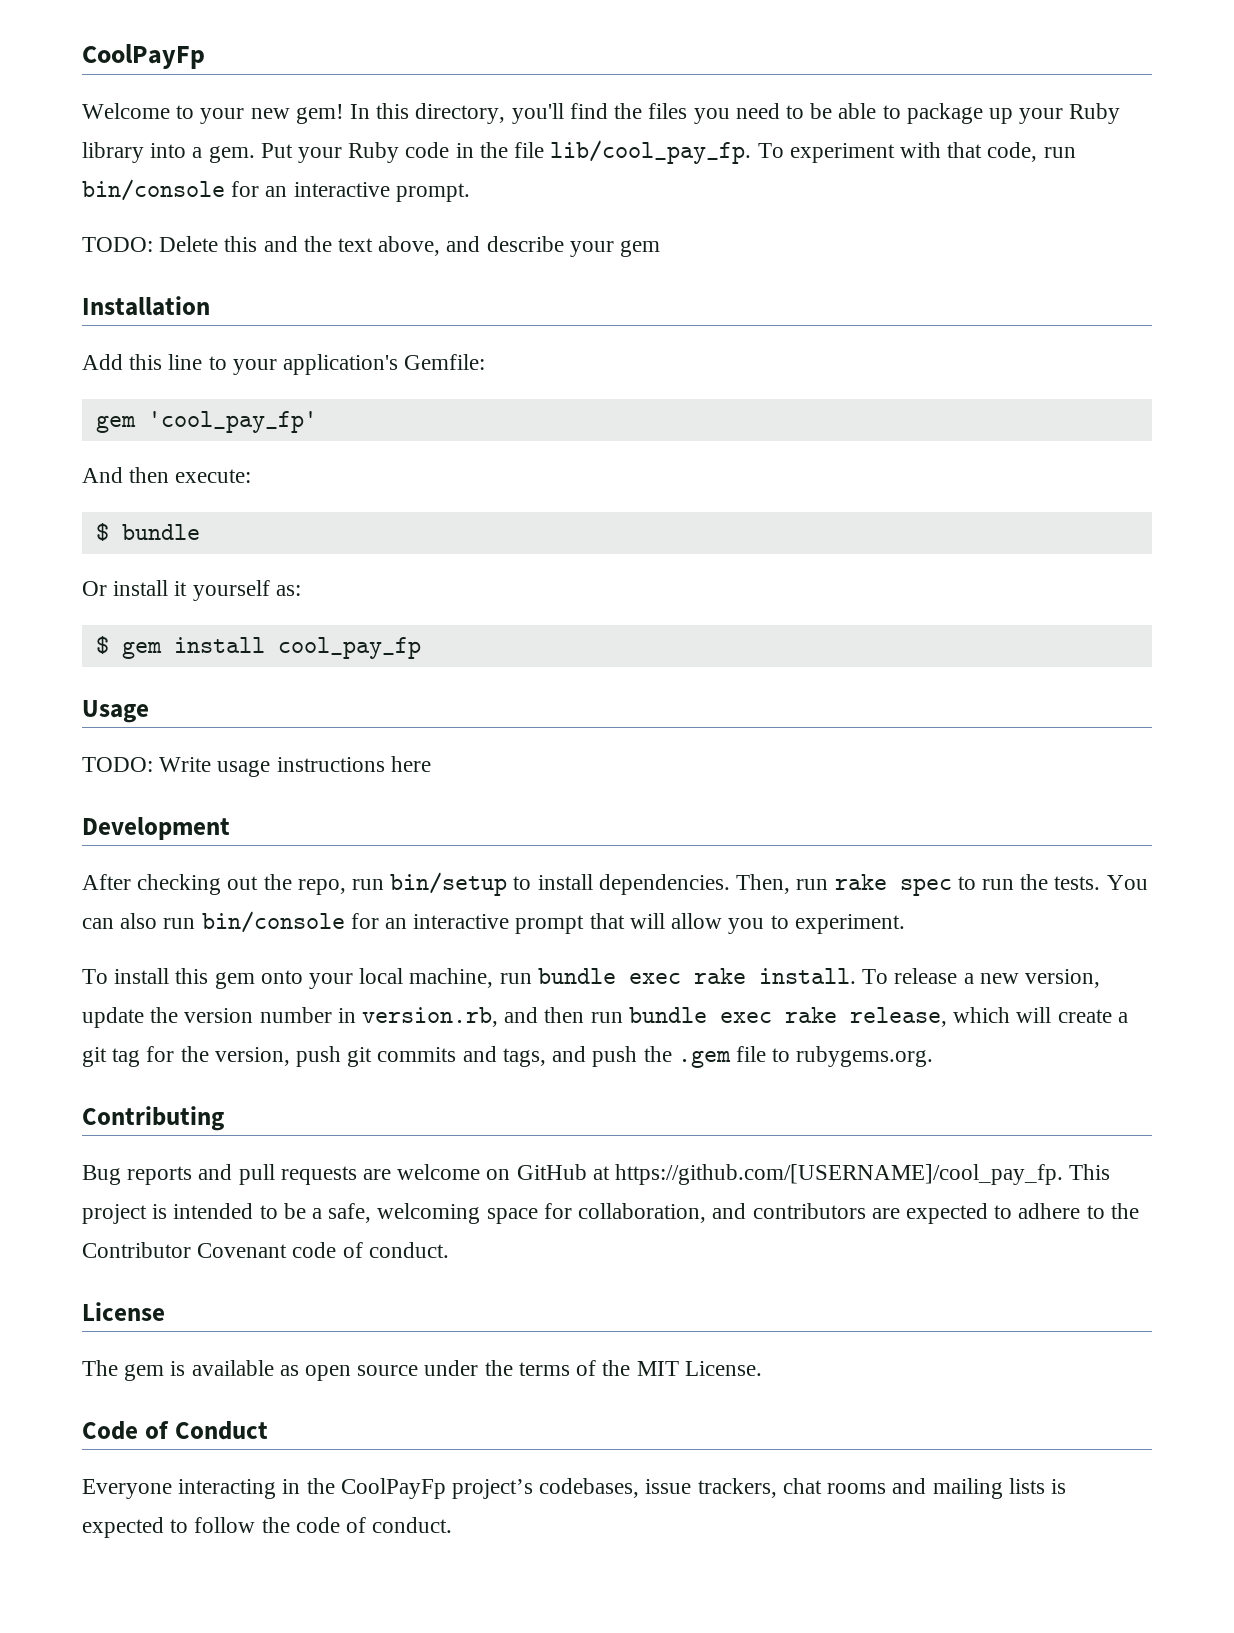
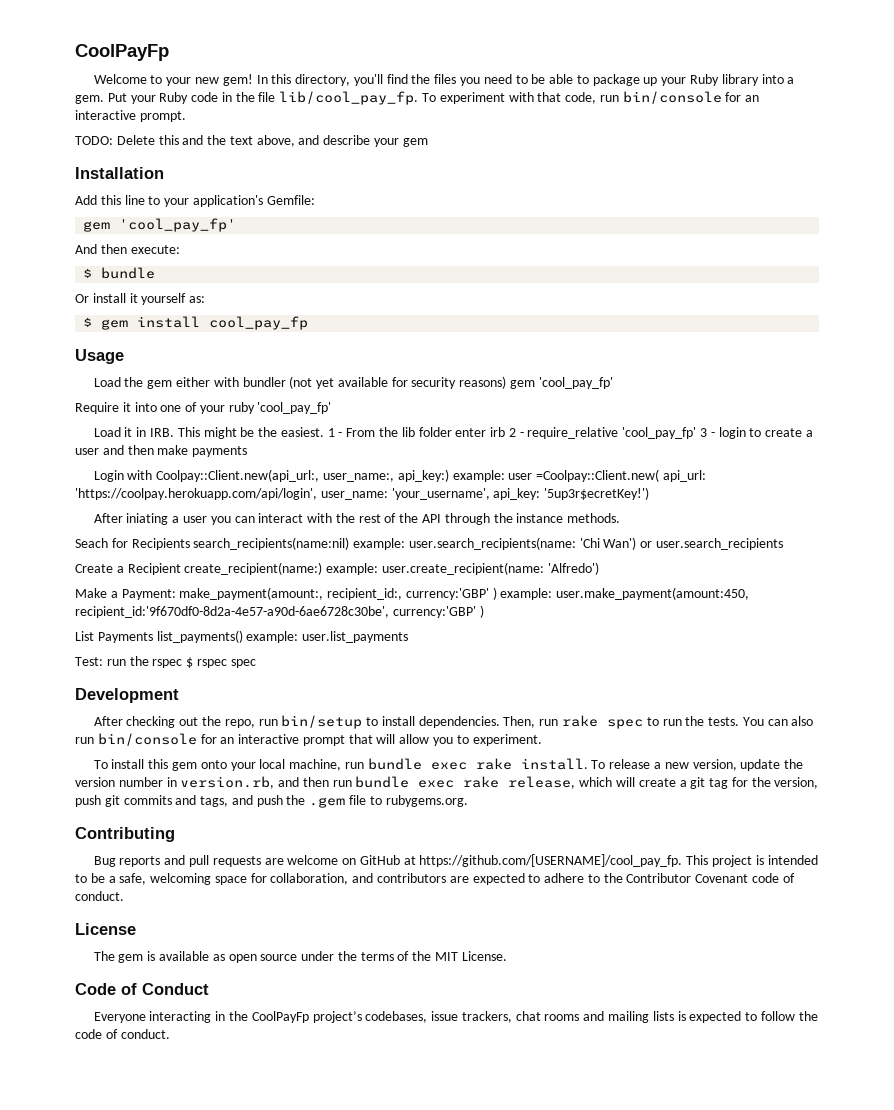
- TODO: Write usage instructions here
+ Load the gem either with bundler (not yet available for security reasons) gem 'cool_pay_fp'
+ Require it into one of your ruby 'cool_pay_fp'
+ Load it in IRB. This might be the easiest. 1 - From the lib folder enter irb 2 - require_relative 'cool_pay_fp' 3 - login to create a user and then make payments
+ Login with Coolpay::Client.new(api_url:, user_name:, api_key:) example: user =Coolpay::Client.new( api_url: 'https://coolpay.herokuapp.com/api/login', user_name: 'your_username', api_key: '5up3r$ecretKey!')
+ After iniating a user you can interact with the rest of the API through the instance methods.
+ Seach for Recipients search_recipients(name:nil) example: user.search_recipients(name: 'Chi Wan') or user.search_recipients
+ Create a Recipient create_recipient(name:) example: user.create_recipient(name: 'Alfredo')
+ Make a Payment: make_payment(amount:, recipient_id:, currency:'GBP' ) example: user.make_payment(amount:450, recipient_id:'9f670df0-8d2a-4e57-a90d-6ae6728c30be', currency:'GBP' )
+ List Payments list_payments() example: user.list_payments
+ Test: run the rspec $ rspec spec

